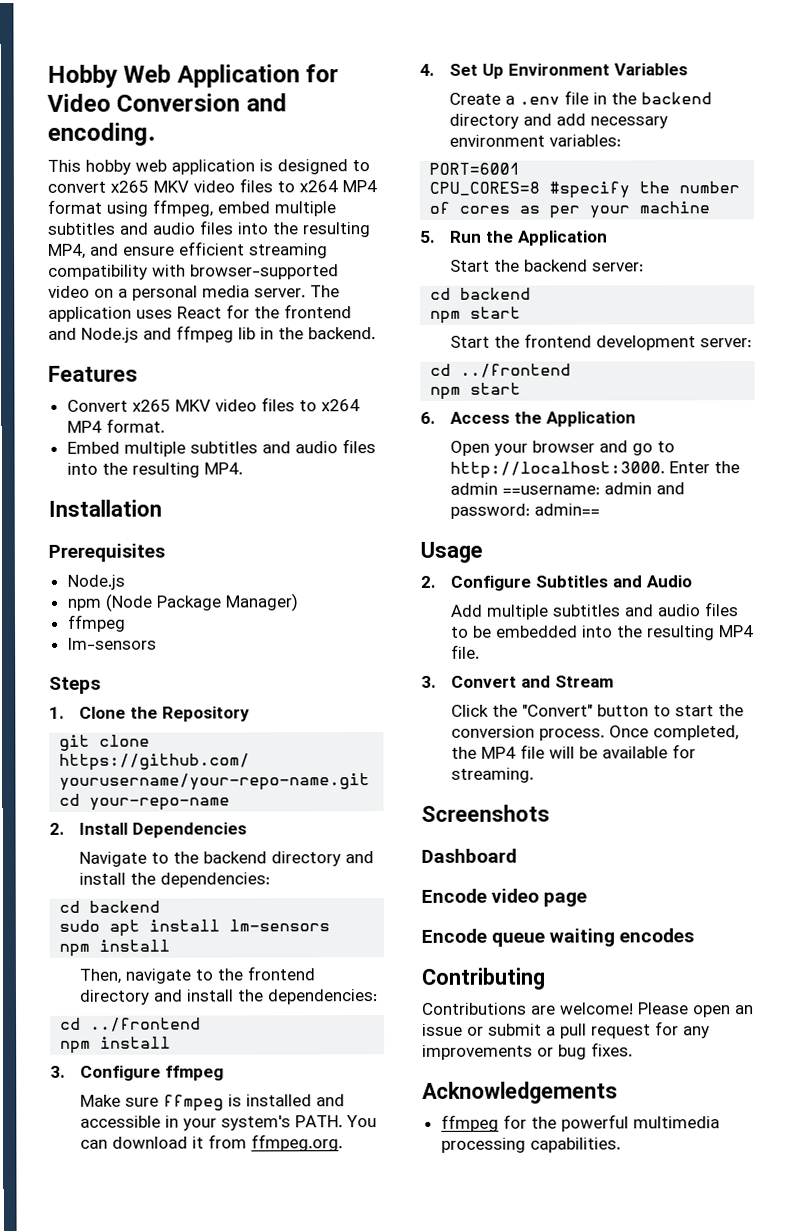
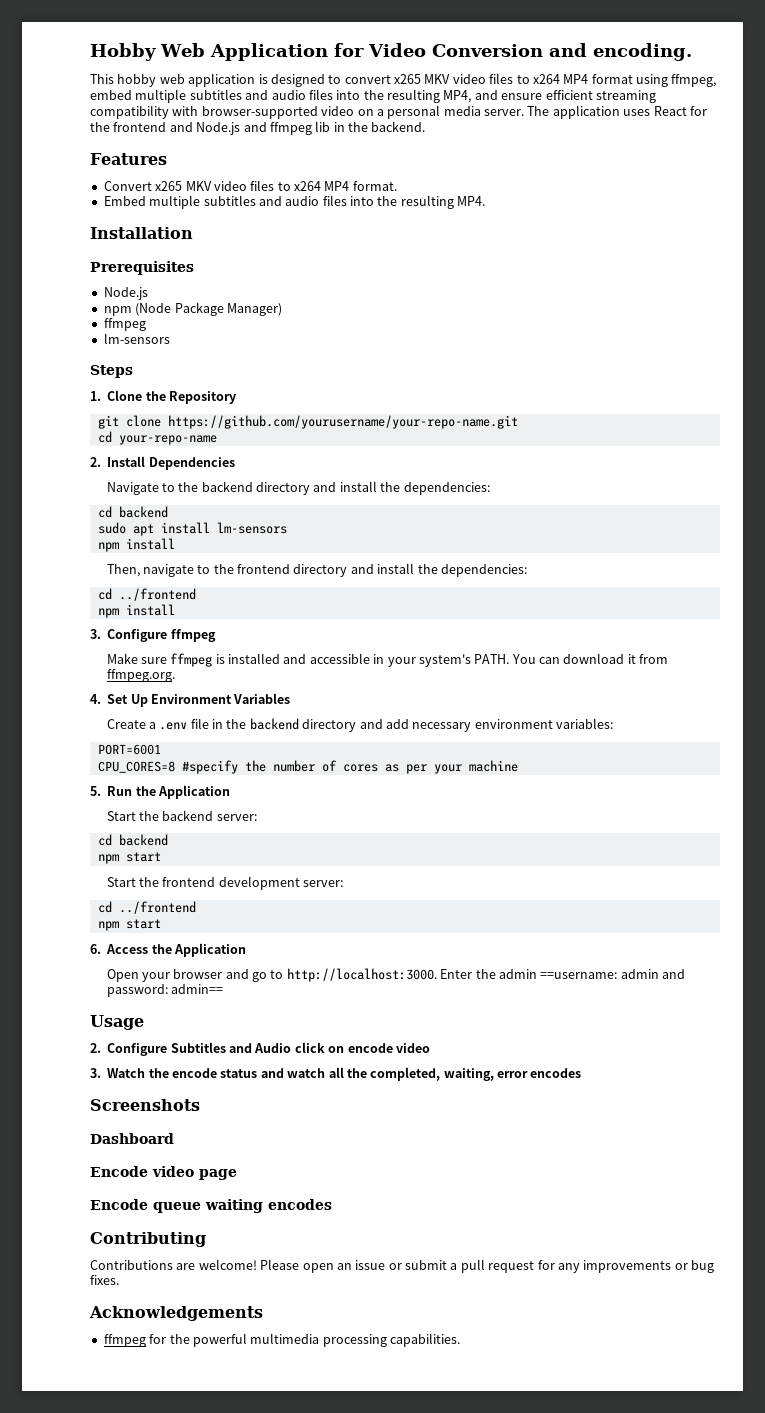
- 2. Configure Subtitles and Audio
- Add multiple subtitles and audio files to be embedded into the resulting MP4 file.
- 3. Convert and Stream
- Click the "Convert" button to start the conversion process. Once completed, the MP4 file will be available for streaming.
+ 2. Configure Subtitles and Audio click on encode video
+ 3. Watch the encode status and watch all the completed, waiting, error encodes

